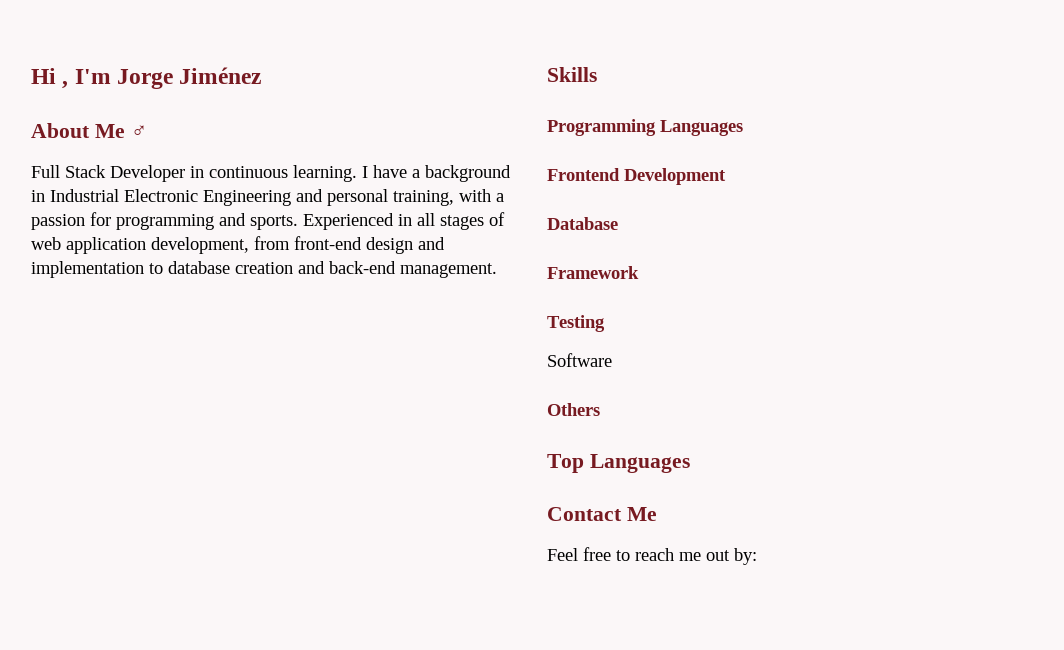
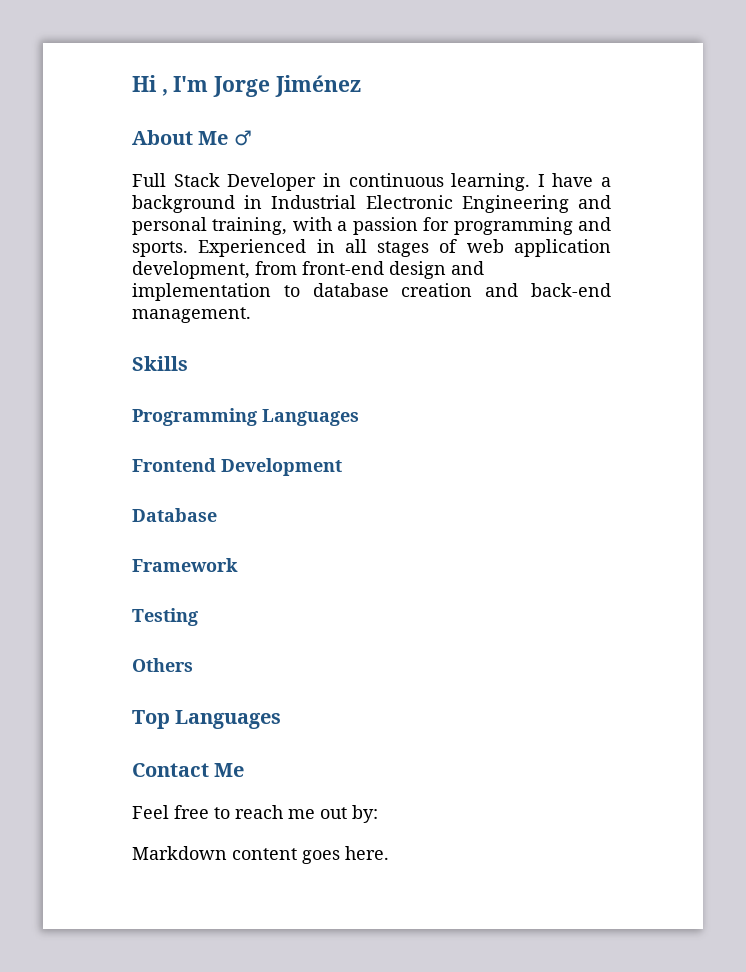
- Software
+ Markdown content goes here.

